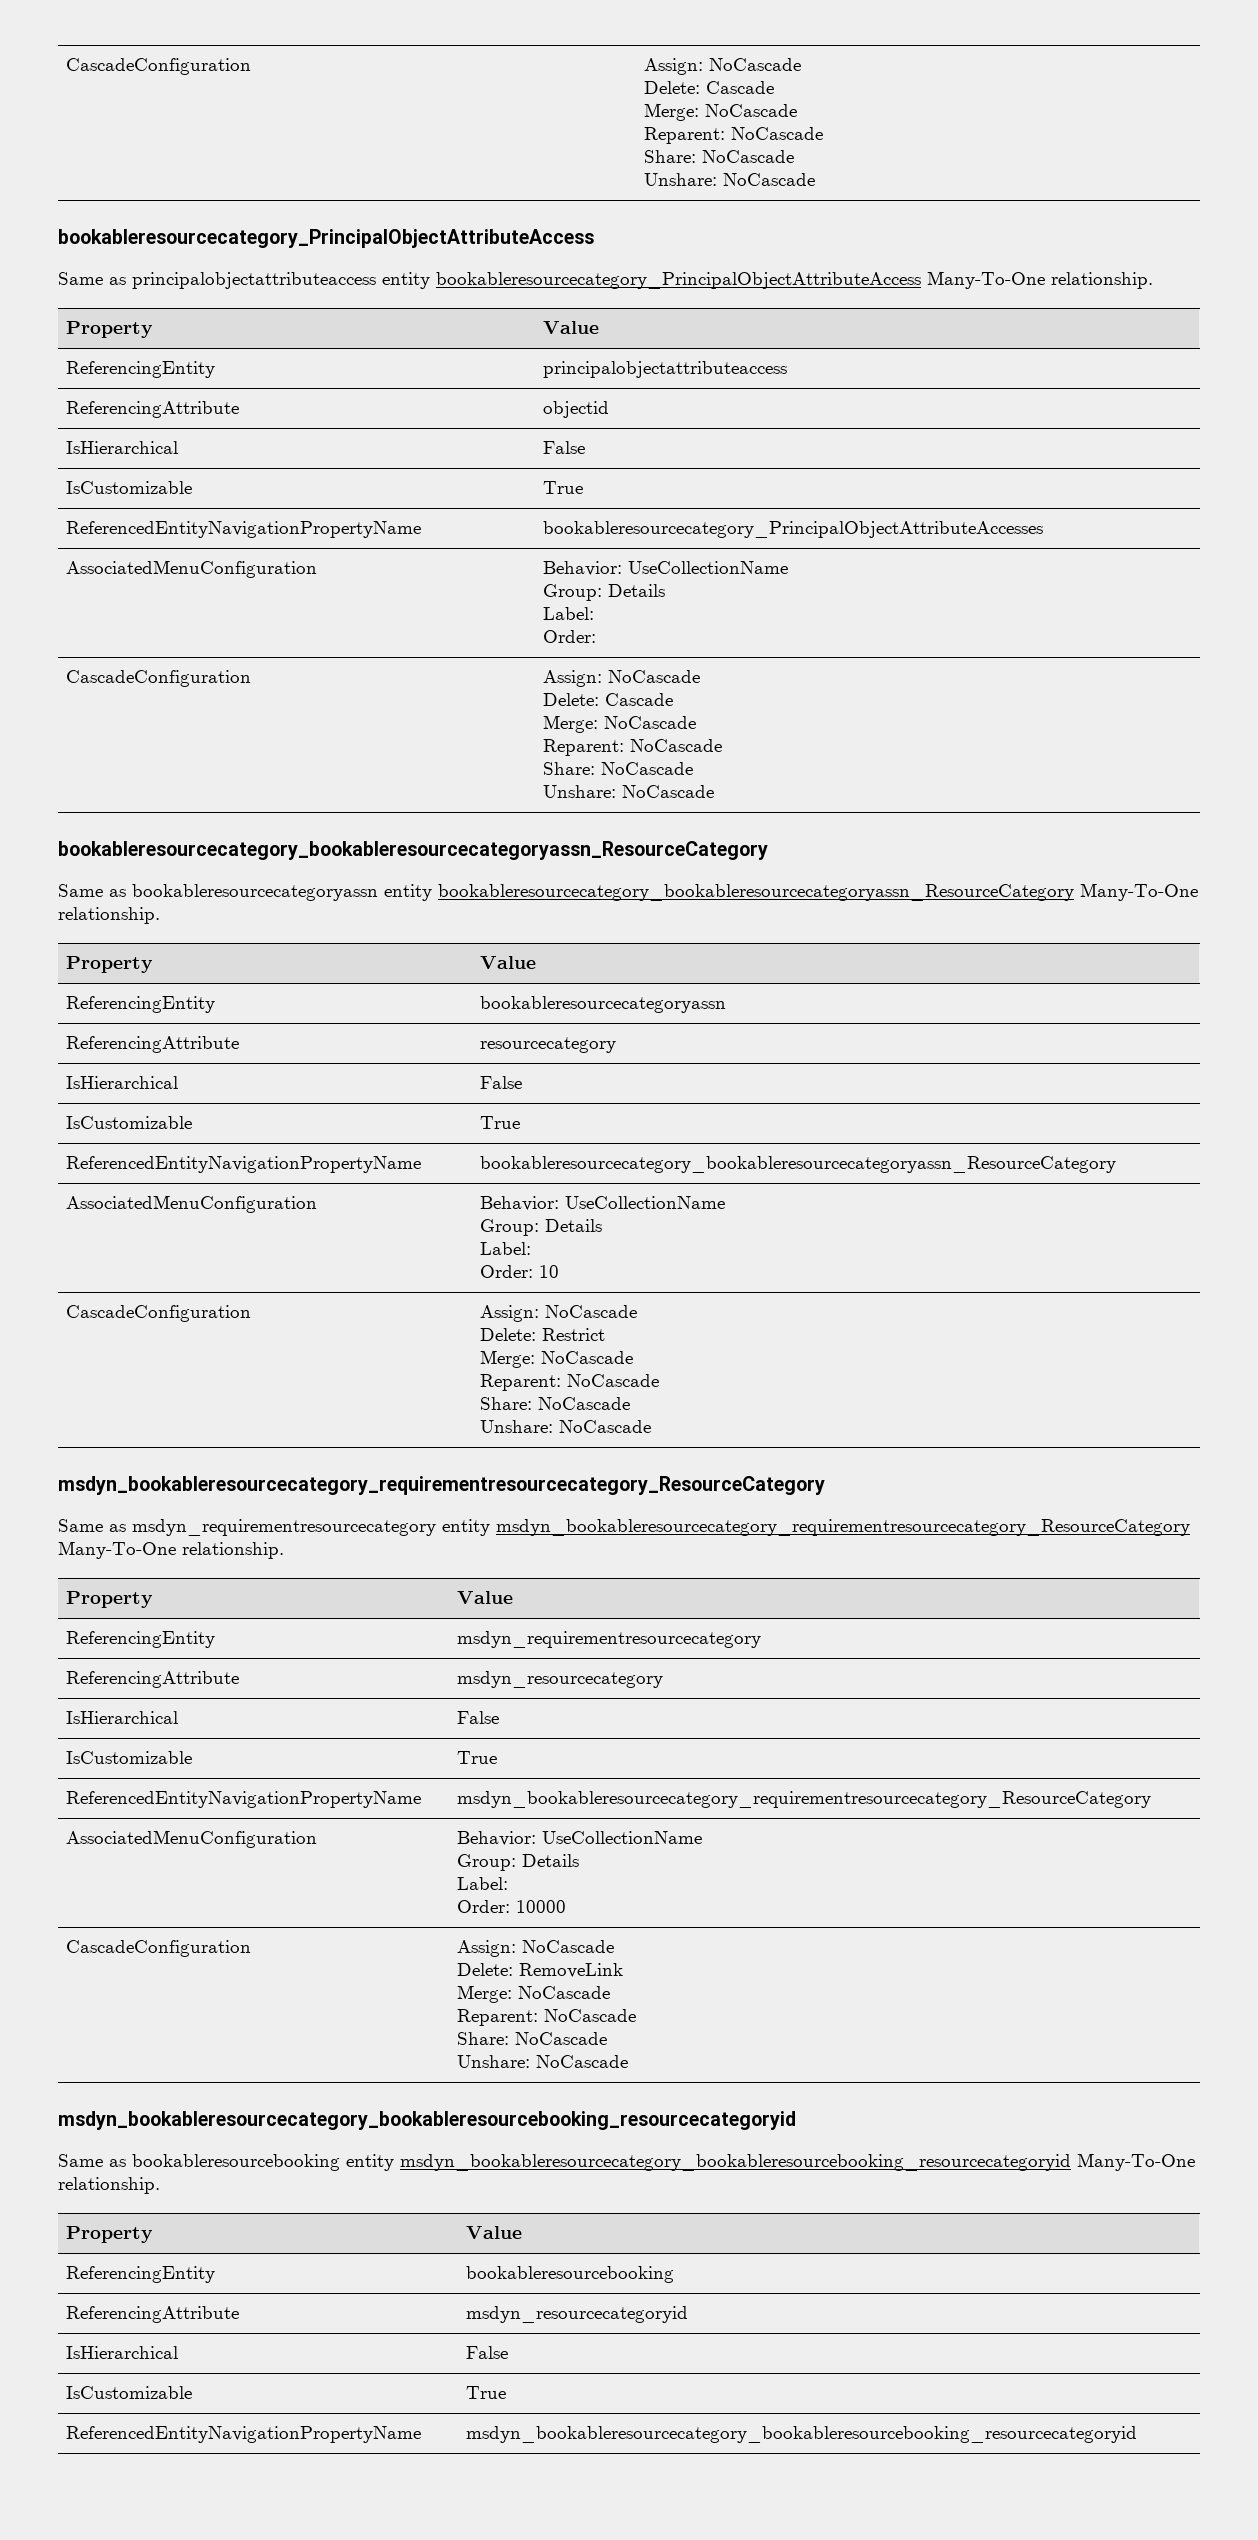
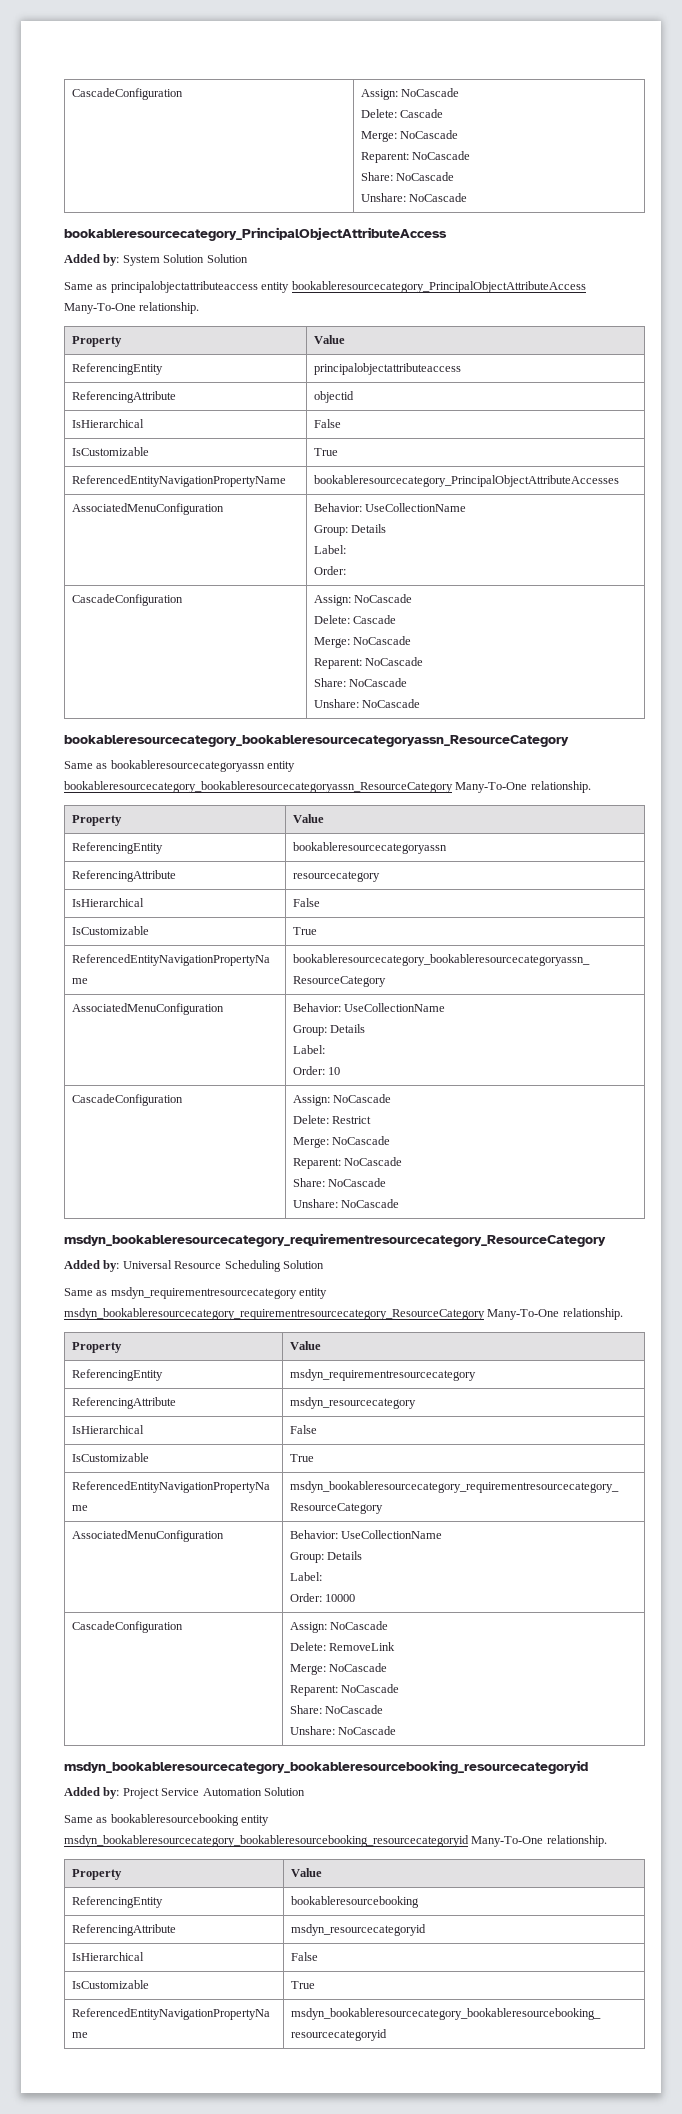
+ Added by: System Solution Solution
+ Added by: Universal Resource Scheduling Solution
+ Added by: Project Service Automation Solution

